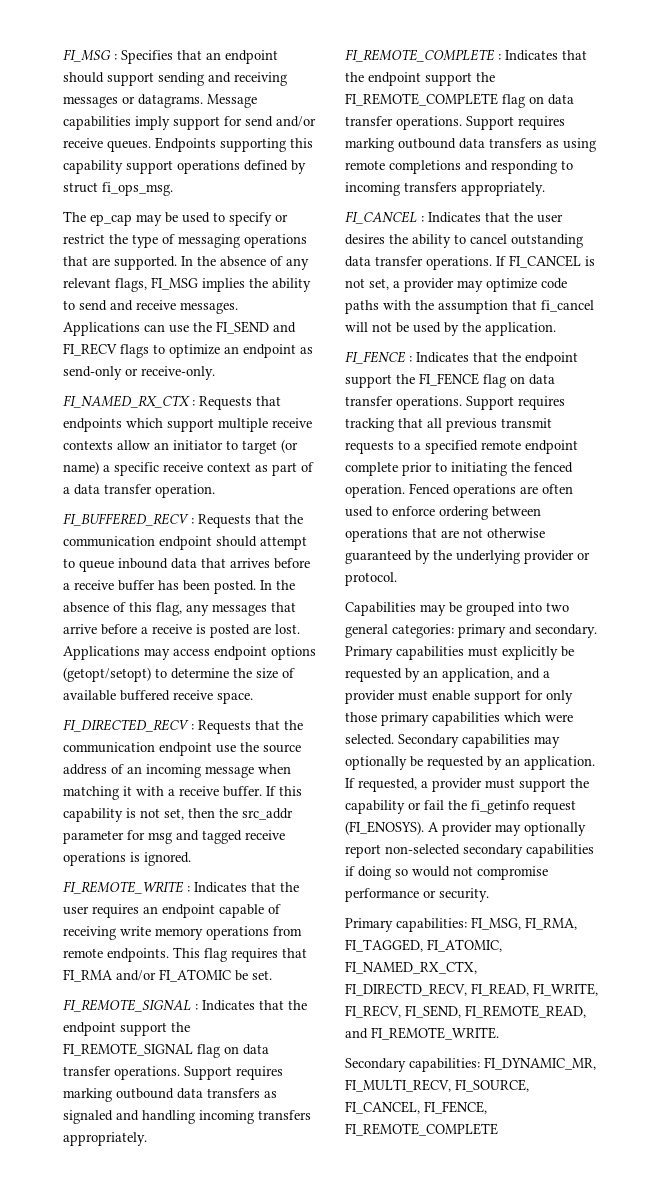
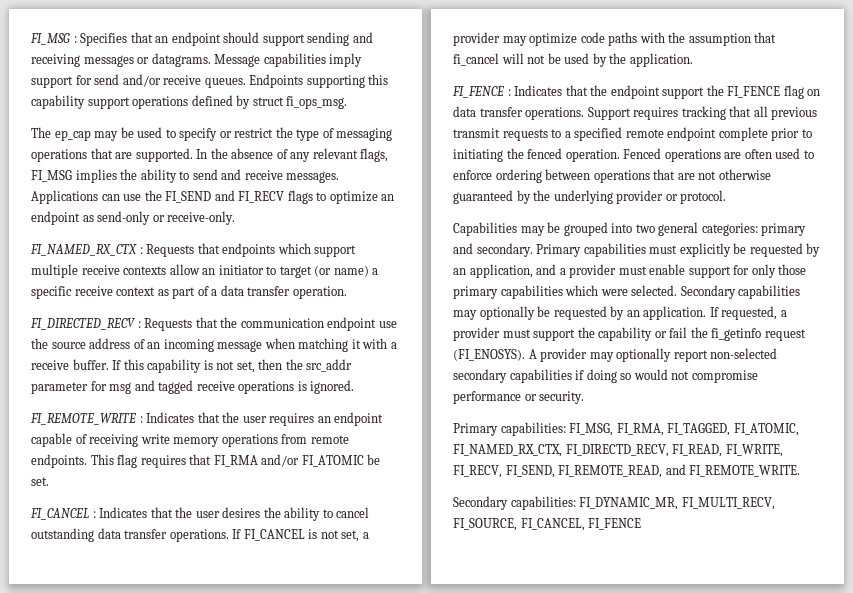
- FI_BUFFERED_RECV : Requests that the communication endpoint should attempt to queue inbound data that arrives before a receive buffer has been posted. In the absence of this flag, any messages that arrive before a receive is posted are lost. Applications may access endpoint options (getopt/setopt) to determine the size of available buffered receive space.
- FI_REMOTE_SIGNAL : Indicates that the endpoint support the FI_REMOTE_SIGNAL flag on data transfer operations. Support requires marking outbound data transfers as signaled and handling incoming transfers appropriately.
- FI_REMOTE_COMPLETE : Indicates that the endpoint support the FI_REMOTE_COMPLETE flag on data transfer operations. Support requires marking outbound data transfers as using remote completions and responding to incoming transfers appropriately.
- Secondary capabilities: FI_DYNAMIC_MR, FI_MULTI_RECV, FI_SOURCE, FI_CANCEL, FI_FENCE, FI_REMOTE_COMPLETE
+ Secondary capabilities: FI_DYNAMIC_MR, FI_MULTI_RECV, FI_SOURCE, FI_CANCEL, FI_FENCE

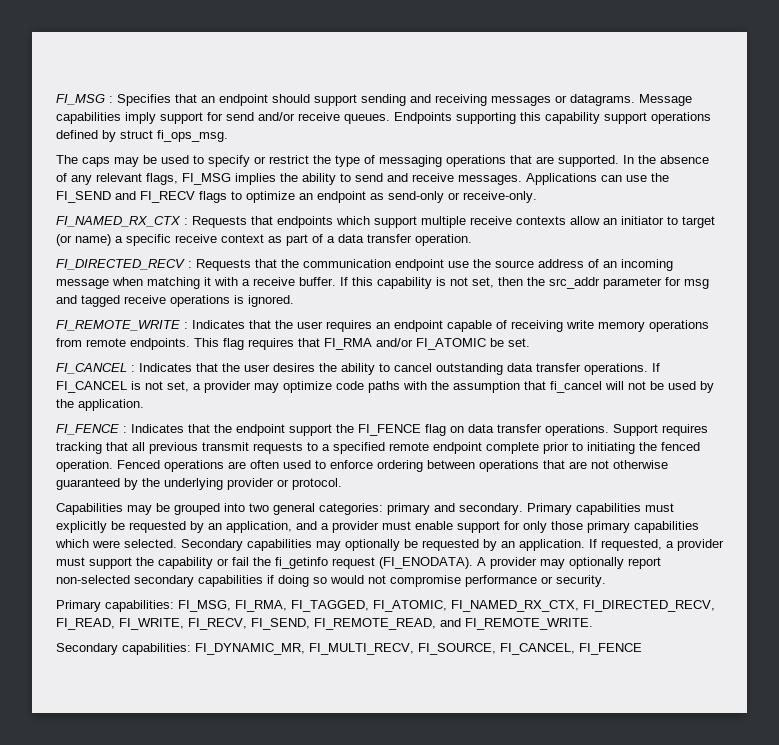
- The ep_cap may be used to specify or restrict the type of messaging operations that are supported.
+ The caps may be used to specify or restrict the type of messaging operations that are supported.
- If requested, a provider must support the capability or fail the fi_getinfo request (FI_ENOSYS).
+ If requested, a provider must support the capability or fail the fi_getinfo request (FI_ENODATA).
- Primary capabilities: FI_MSG, FI_RMA, FI_TAGGED, FI_ATOMIC, FI_NAMED_RX_CTX, FI_DIRECTD_RECV, FI_READ, FI_WRITE, FI_RECV, FI_SEND, FI_REMOTE_READ, and FI_REMOTE_WRITE.
+ Primary capabilities: FI_MSG, FI_RMA, FI_TAGGED, FI_ATOMIC, FI_NAMED_RX_CTX, FI_DIRECTED_RECV, FI_READ, FI_WRITE, FI_RECV, FI_SEND, FI_REMOTE_READ, and FI_REMOTE_WRITE.

